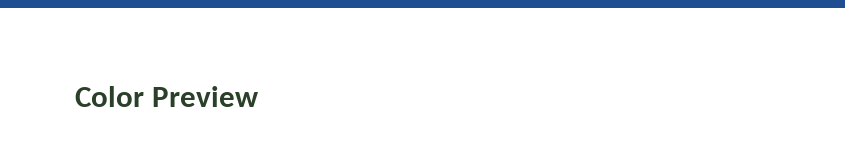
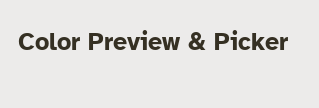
- Color Preview
+ Color Preview & Picker

